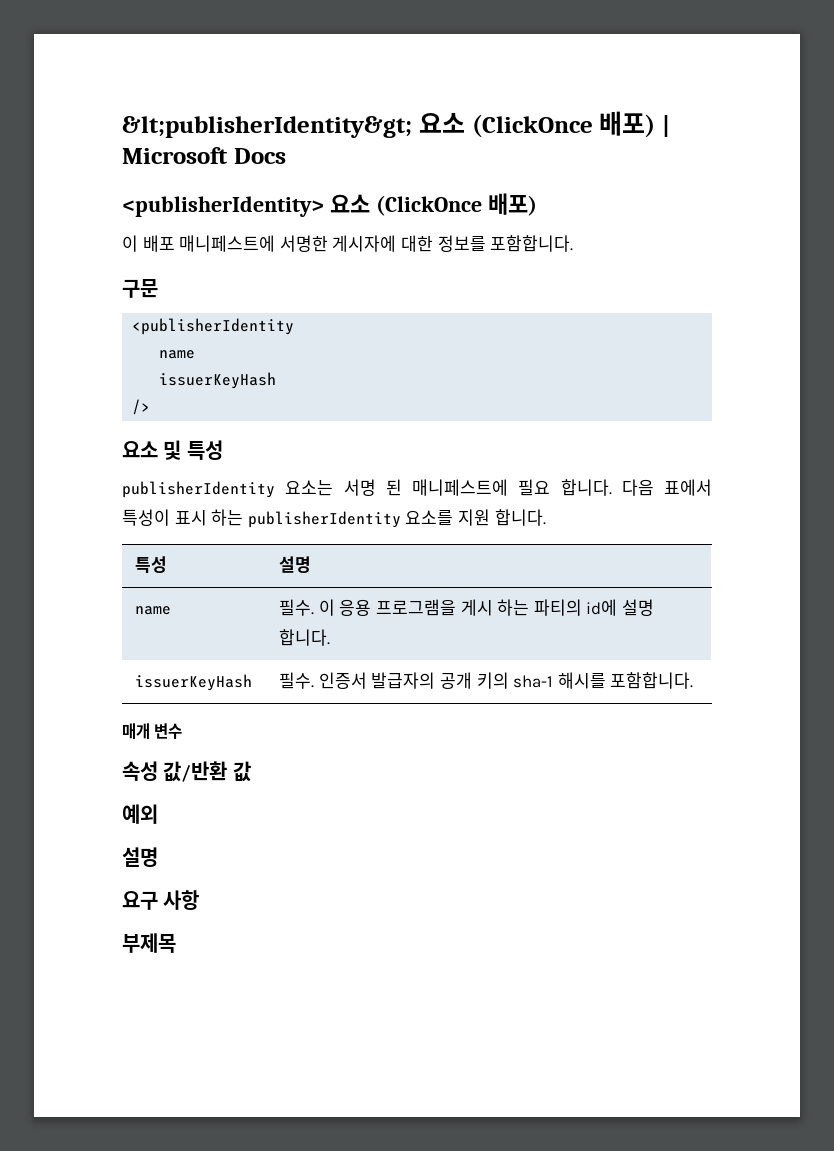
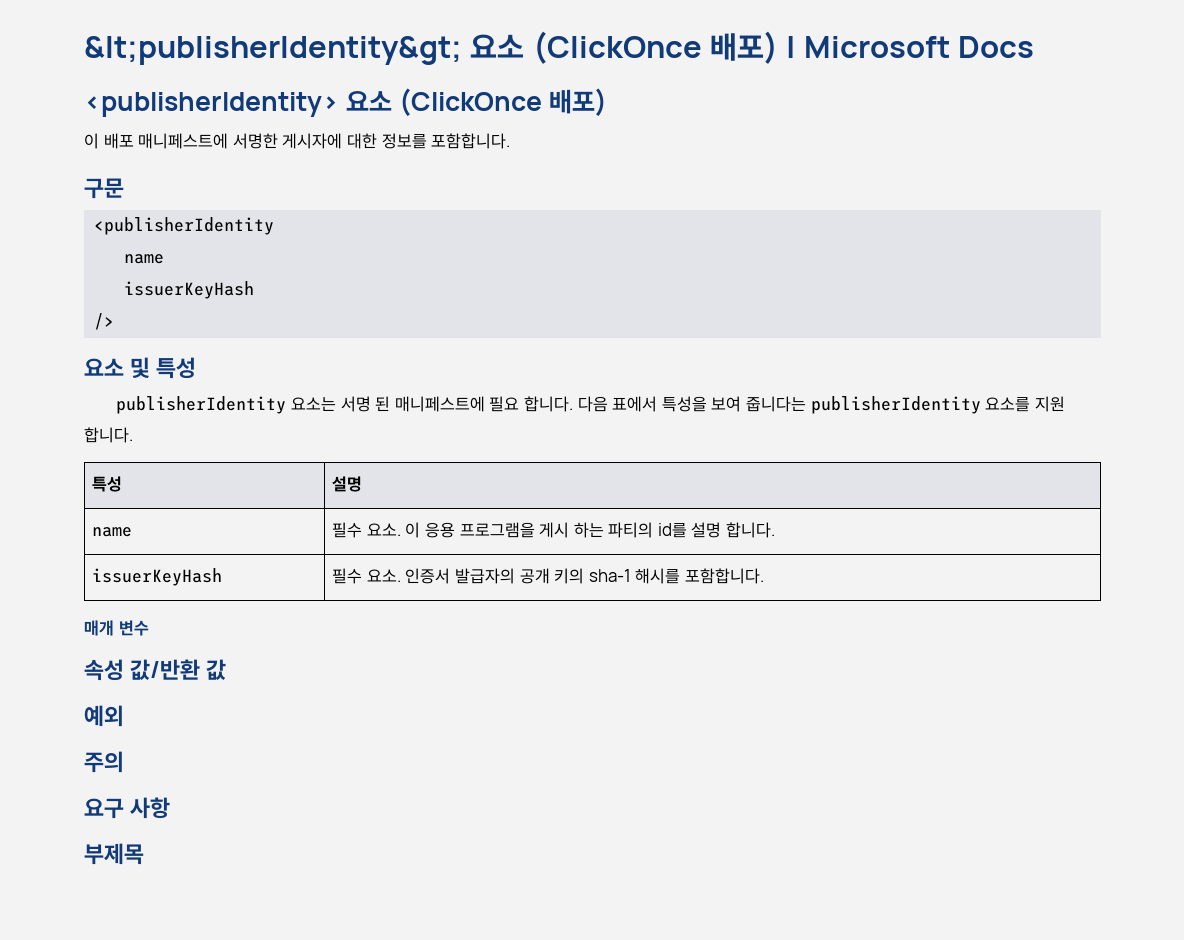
- 다음 표에서 특성이 표시 하는 publisherIdentity 요소를 지원 합니다.
+ 다음 표에서 특성을 보여 줍니다는 publisherIdentity 요소를 지원 합니다.
- name | 필수. 이 응용 프로그램을 게시 하는 파티의 id에 설명 합니다.
+ name | 필수 요소. 이 응용 프로그램을 게시 하는 파티의 id를 설명 합니다.
- issuerKeyHash | 필수. 인증서 발급자의 공개 키의 sha-1 해시를 포함합니다.
+ issuerKeyHash | 필수 요소. 인증서 발급자의 공개 키의 sha-1 해시를 포함합니다.
  예외
- 설명
+ 주의

